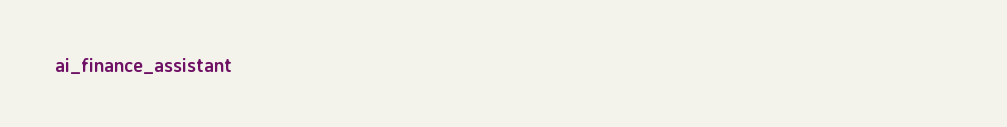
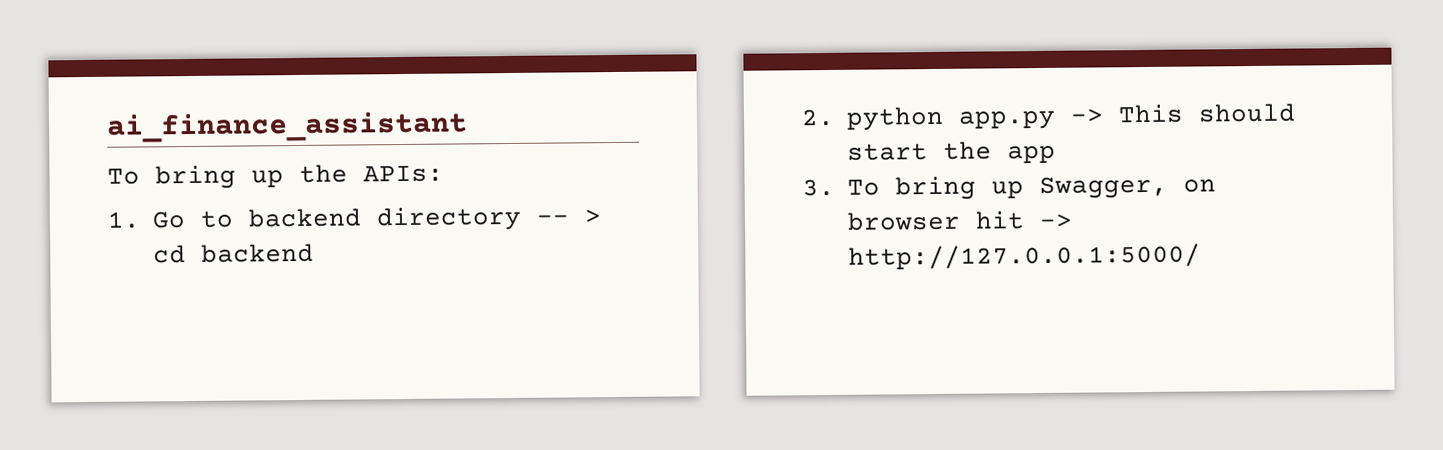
+ To bring up the APIs:
+ 1. Go to backend directory -- > cd backend
+ 2. python app.py -> This should start the app
+ 3. To bring up Swagger, on browser hit -> http://127.0.0.1:5000/

